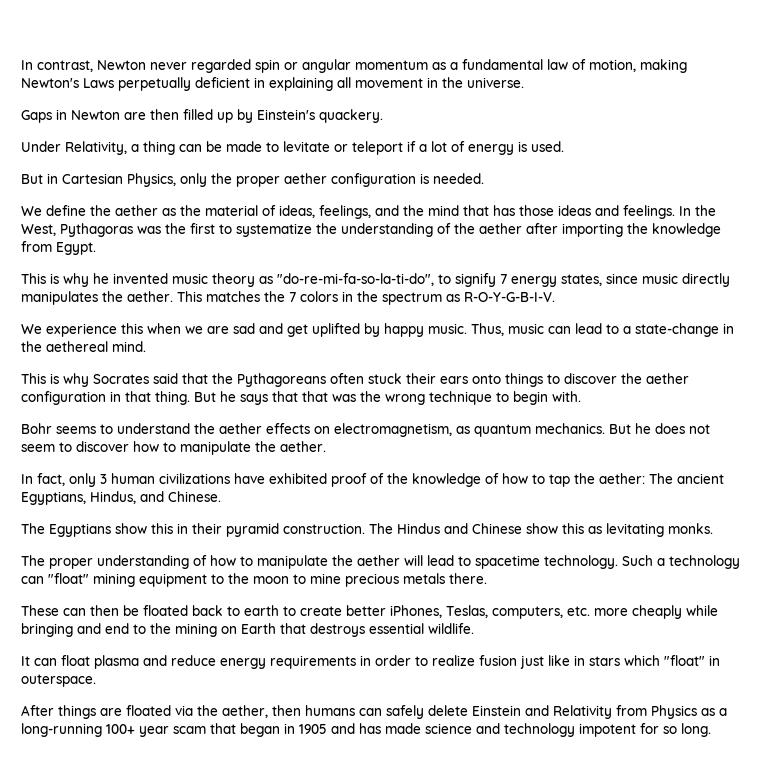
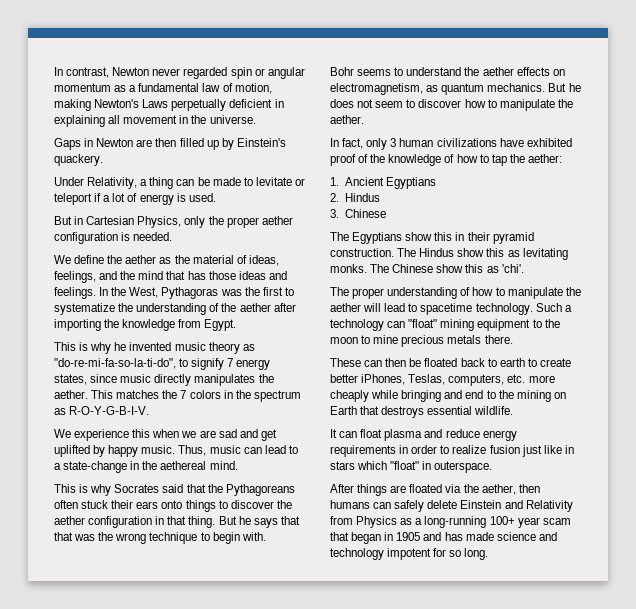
- In fact, only 3 human civilizations have exhibited proof of the knowledge of how to tap the aether: The ancient Egyptians, Hindus, and Chinese.
+ In fact, only 3 human civilizations have exhibited proof of the knowledge of how to tap the aether:
+ 1. Ancient Egyptians
+ 2. Hindus
+ 3. Chinese
- The Hindus and Chinese show this as levitating monks.
+ The Hindus show this as levitating monks. The Chinese show this as 'chi'.

